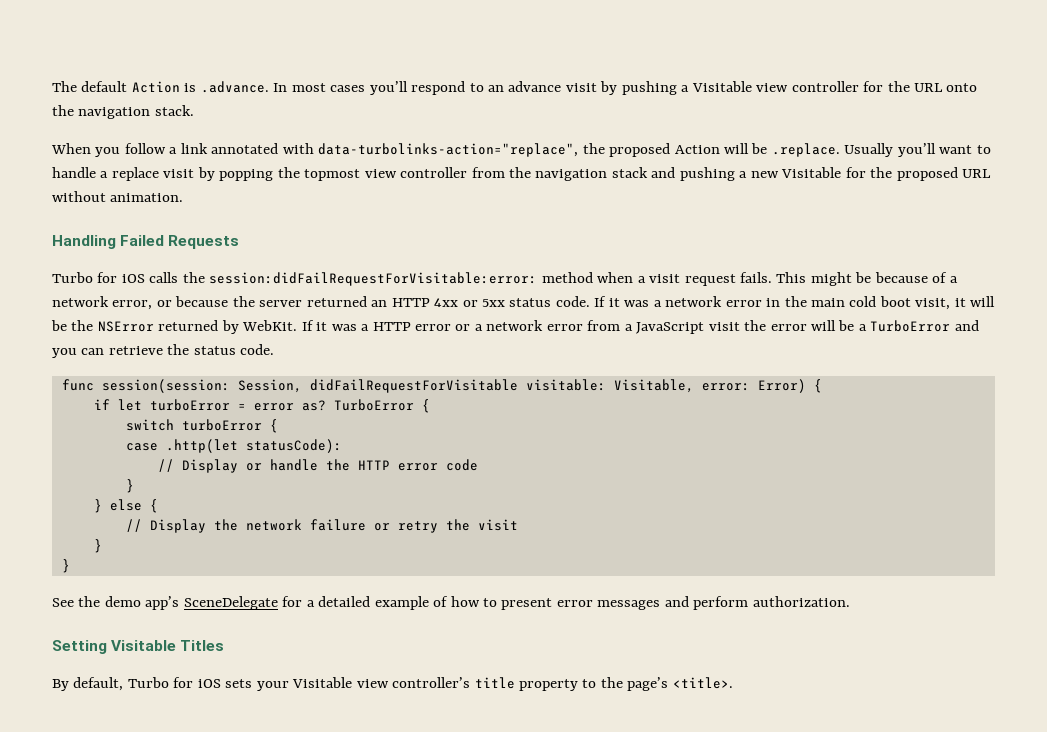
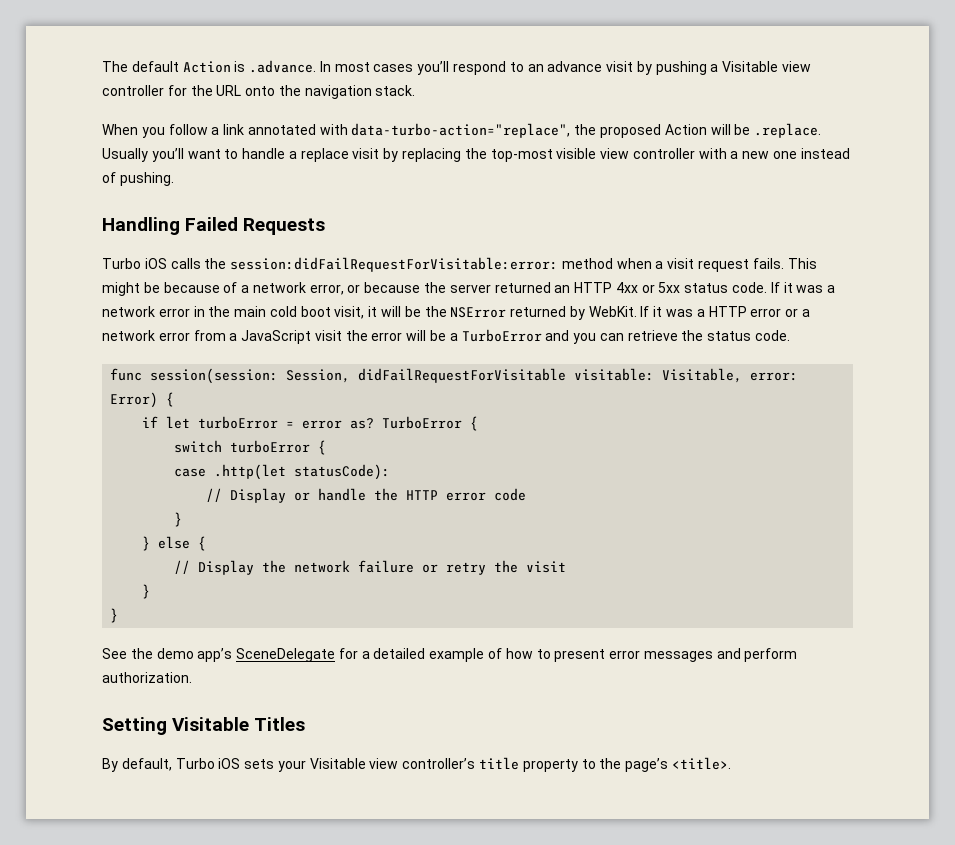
- When you follow a link annotated with data-turbolinks-action="replace", the proposed Action will be .replace. Usually you’ll want to handle a replace visit by popping the topmost view controller from the navigation stack and pushing a new Visitable for the proposed URL without animation.
+ When you follow a link annotated with data-turbo-action="replace", the proposed Action will be .replace. Usually you’ll want to handle a replace visit by replacing the top-most visible view controller with a new one instead of pushing.
- Turbo for iOS calls the session:didFailRequestForVisitable:error: method when a visit request fails.
+ Turbo iOS calls the session:didFailRequestForVisitable:error: method when a visit request fails.
- By default, Turbo for iOS sets your Visitable view controller’s title property to the page’s <title>.
+ By default, Turbo iOS sets your Visitable view controller’s title property to the page’s <title>.

